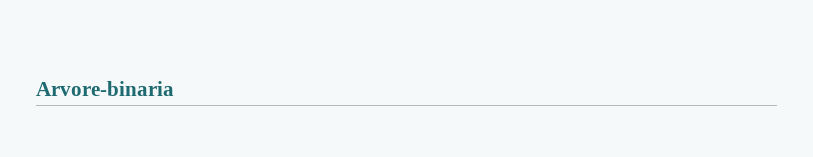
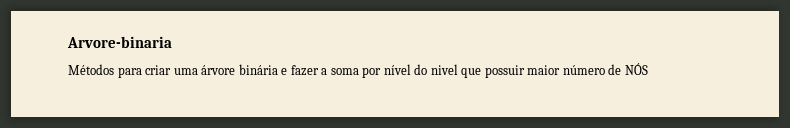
+ Métodos para criar uma árvore binária e fazer a soma por nível do nivel que possuir maior número de NÓS

